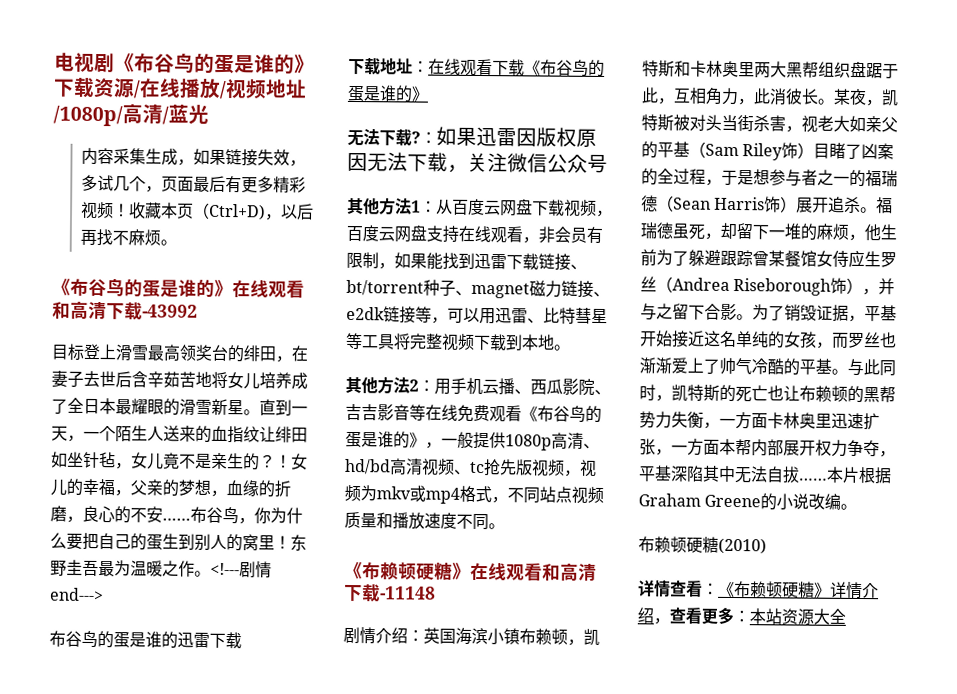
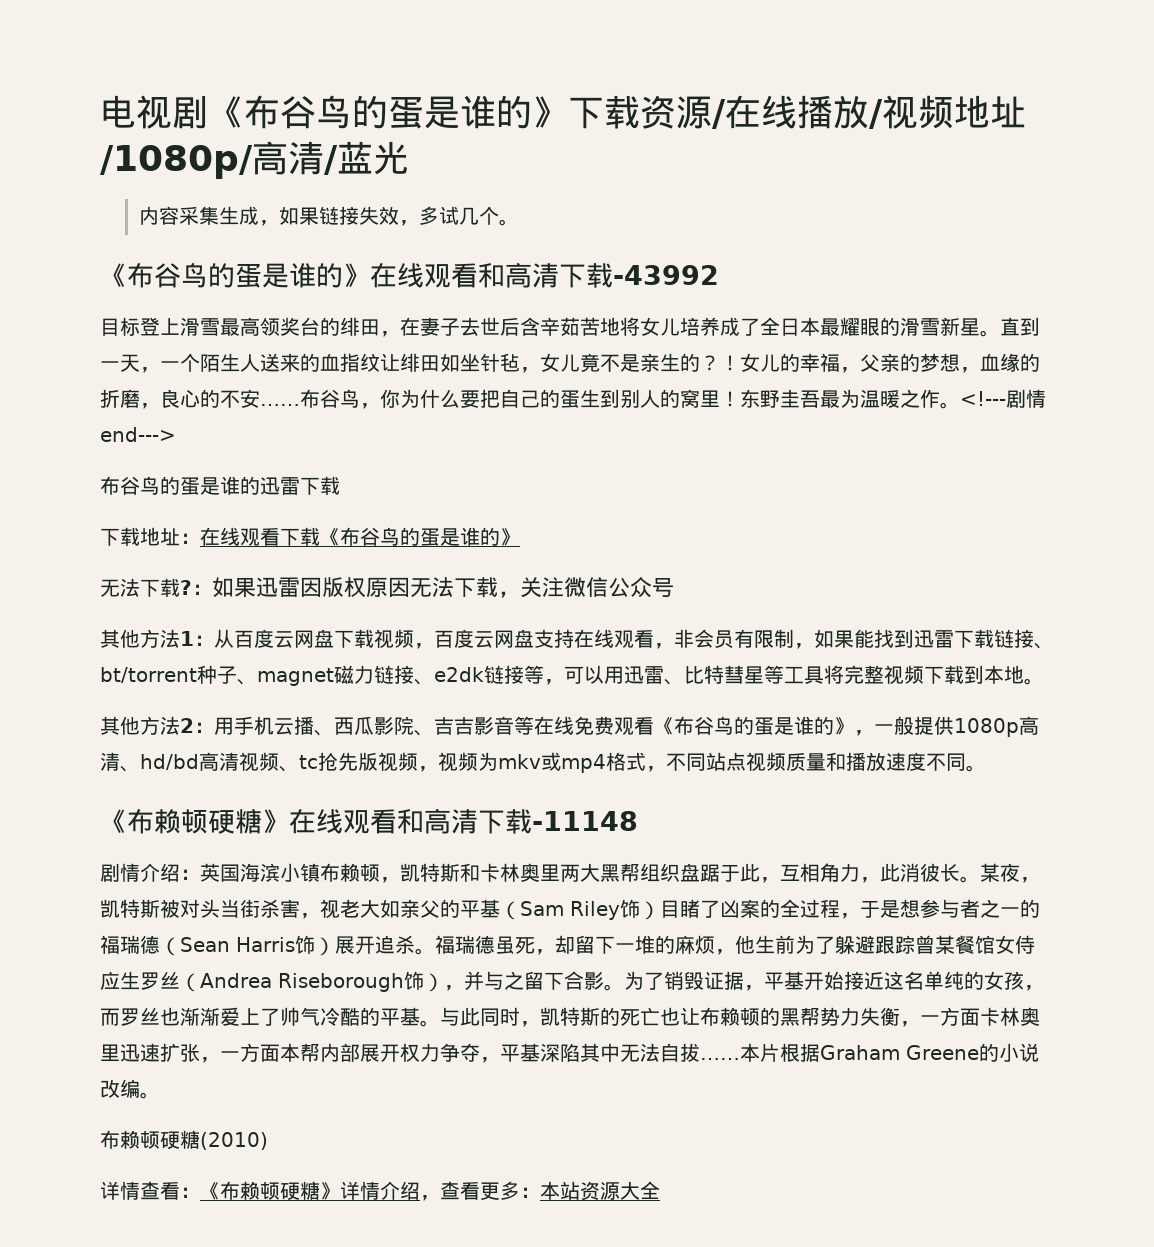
- 内容采集生成，如果链接失效，多试几个，页面最后有更多精彩视频！收藏本页（Ctrl+D)，以后再找不麻烦。
+ 内容采集生成，如果链接失效，多试几个。

